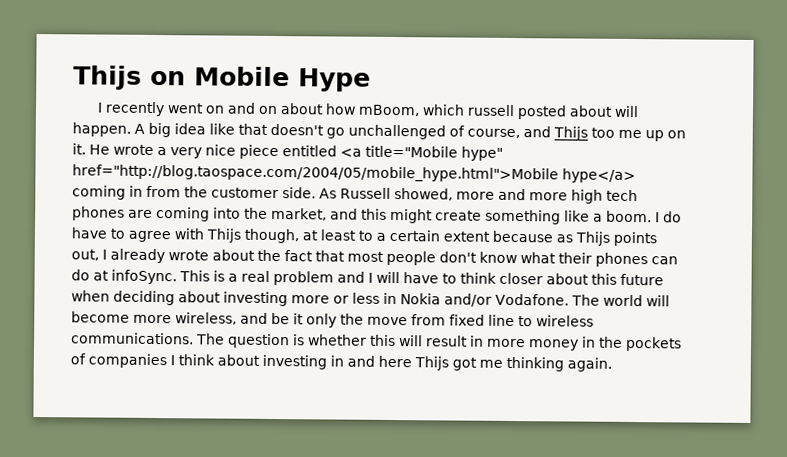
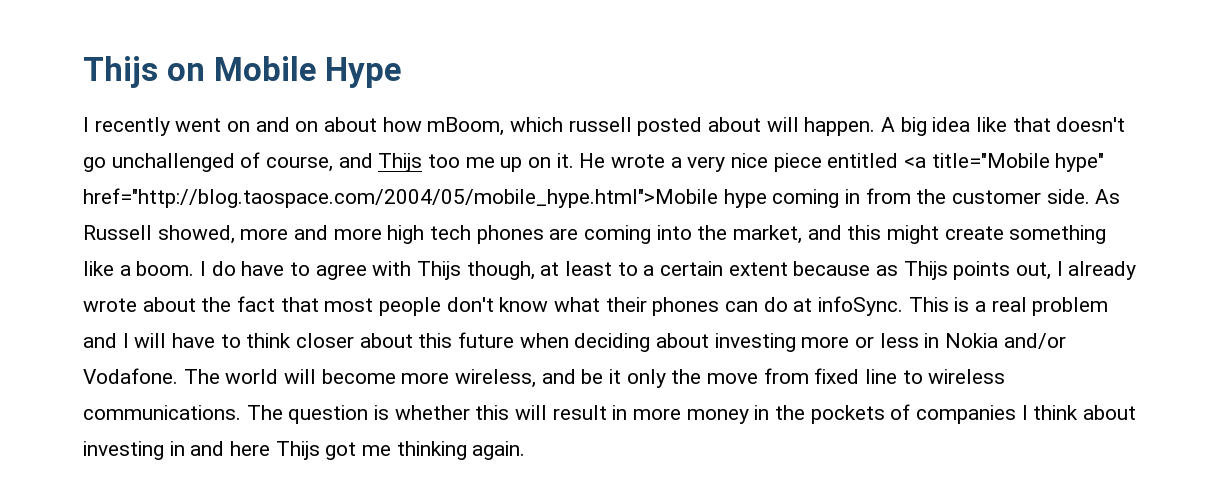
- He wrote a very nice piece entitled <a title="Mobile hype" href="http://blog.taospace.com/2004/05/mobile_hype.html">Mobile hype</a> coming in from the customer side.
+ He wrote a very nice piece entitled <a title="Mobile hype" href="http://blog.taospace.com/2004/05/mobile_hype.html">Mobile hype coming in from the customer side.

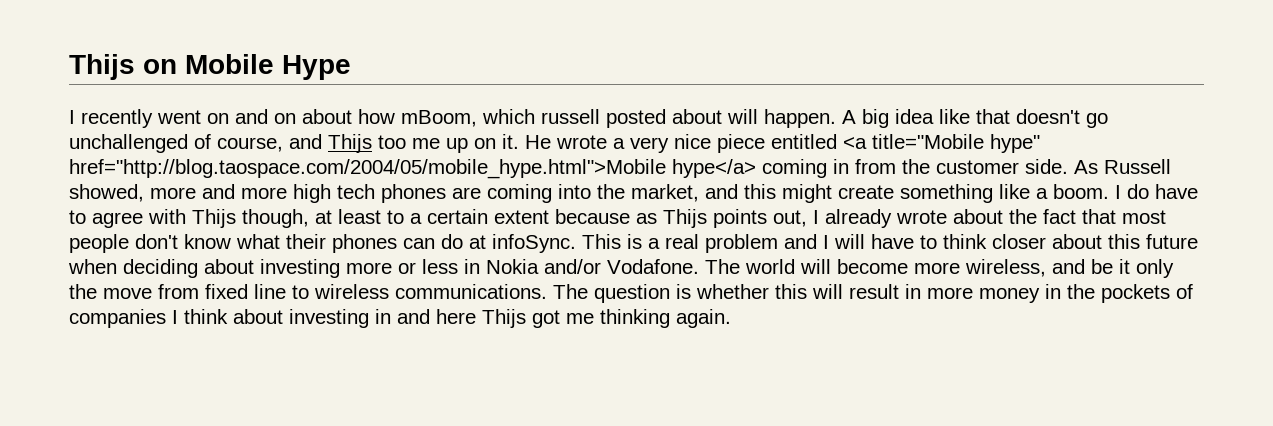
- He wrote a very nice piece entitled <a title="Mobile hype" href="http://blog.taospace.com/2004/05/mobile_hype.html">Mobile hype coming in from the customer side.
+ He wrote a very nice piece entitled <a title="Mobile hype" href="http://blog.taospace.com/2004/05/mobile_hype.html">Mobile hype</a> coming in from the customer side.

